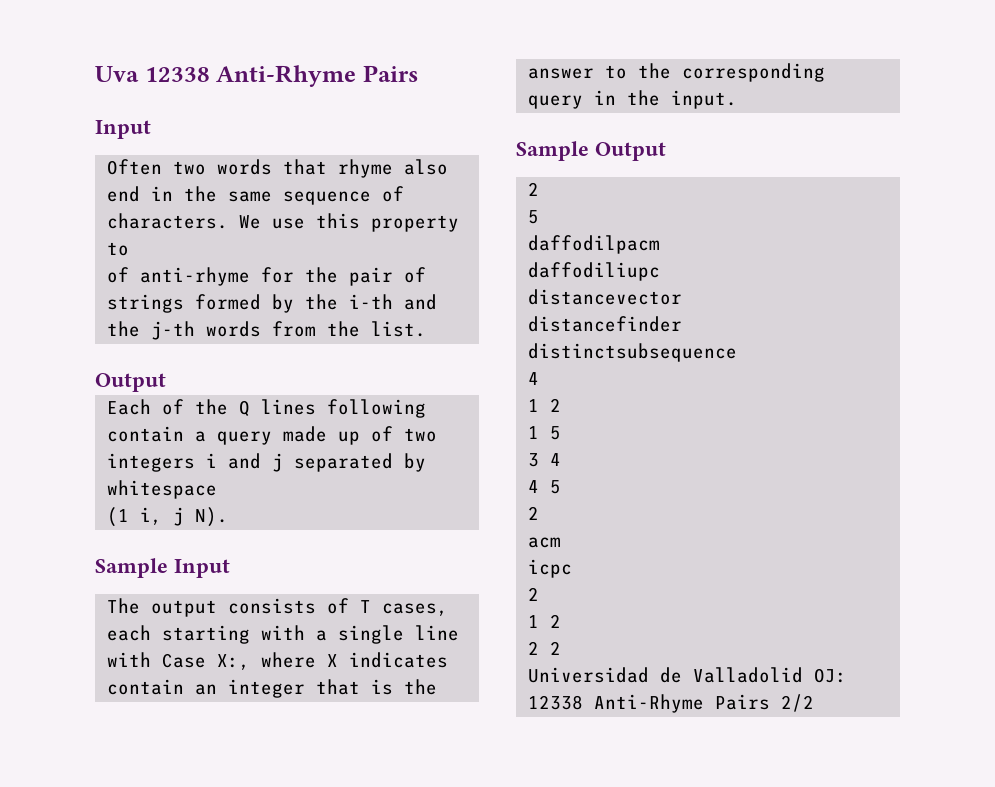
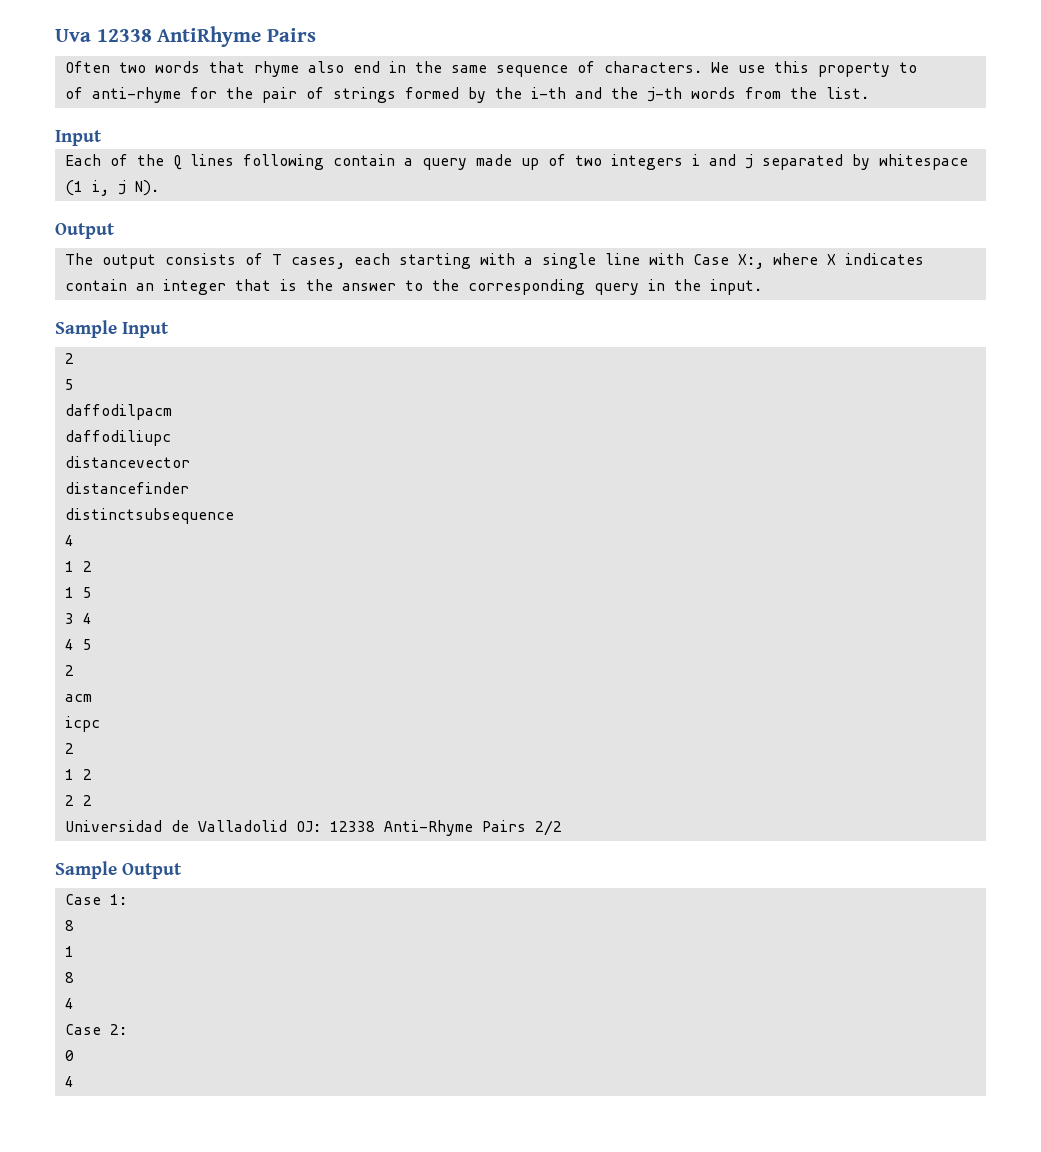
- Uva 12338 Anti-Rhyme Pairs
- Input
+ Uva 12338 AntiRhyme Pairs
  of anti-rhyme for the pair of strings formed by the i-th and the j-th words from the list.
- Output
+ Input
  (1 i, j N).
- Sample Input
+ Output
- Sample Output
+ Sample Input
+ Sample Output
+ Case 1:
+ 8
+ 1
+ 8
+ 4
+ Case 2:
+ 0
+ 4

